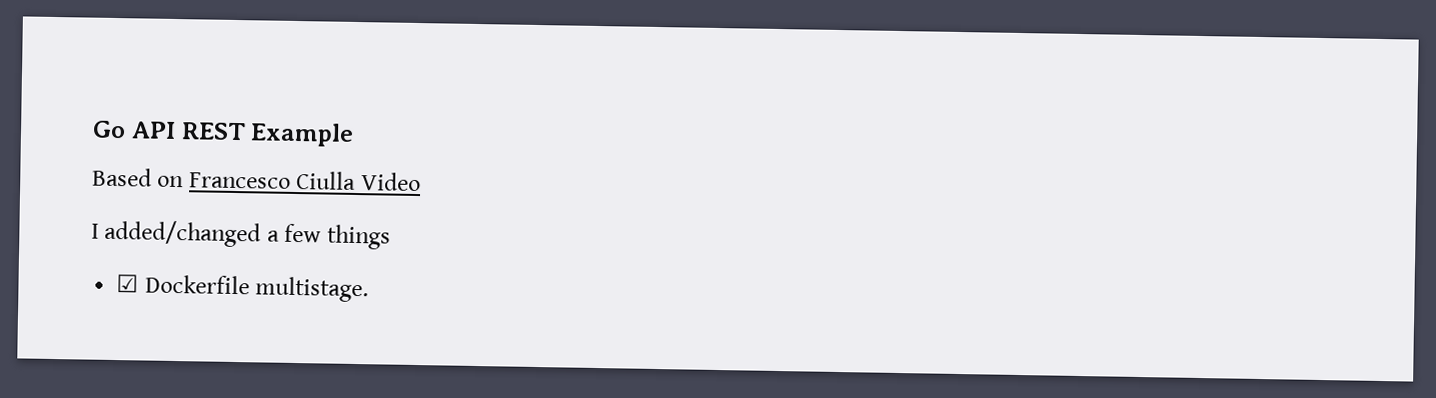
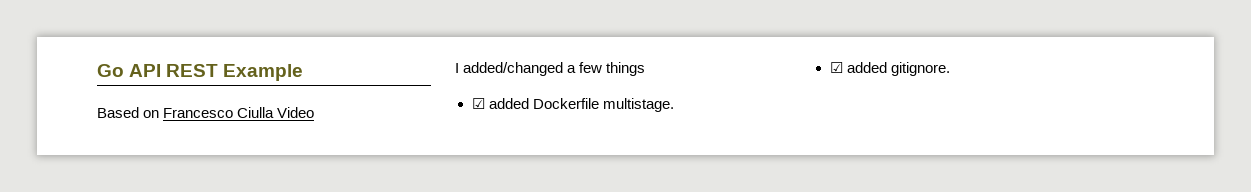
- ☑ Dockerfile multistage.
+ ☑ added Dockerfile multistage.
+ ☑ added gitignore.

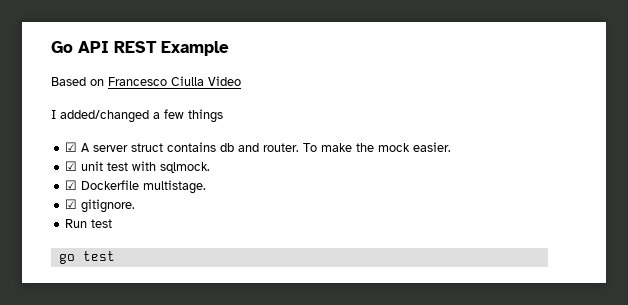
- ☑ added Dockerfile multistage.
+ ☑ A server struct contains db and router. To make the mock easier.
+ ☑ unit test with sqlmock.
+ ☑ Dockerfile multistage.
- ☑ added gitignore.
+ ☑ gitignore.
+ Run test
+ go test

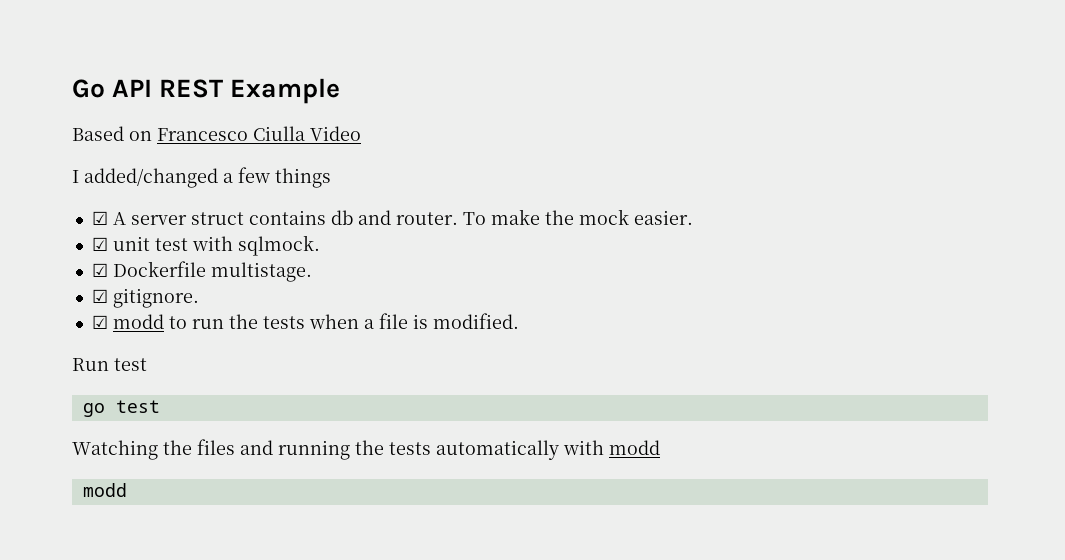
+ ☑ modd to run the tests when a file is modified.
  Run test
  go test
+ Watching the files and running the tests automatically with modd
+ modd

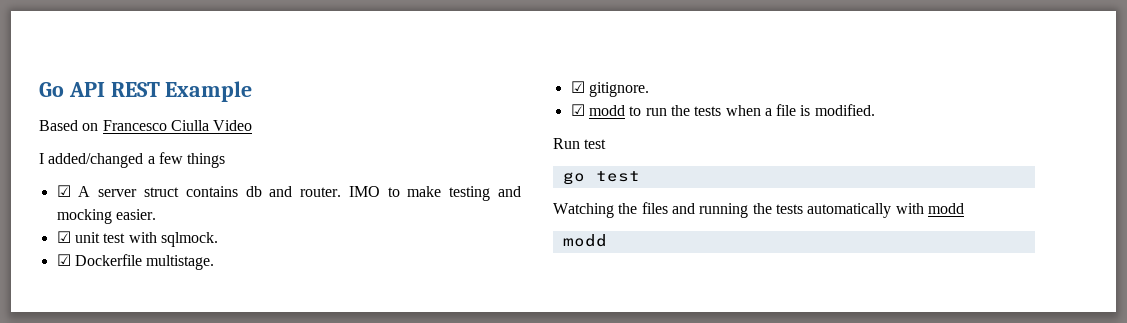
- To make the mock easier.
+ IMO to make testing and mocking easier.

